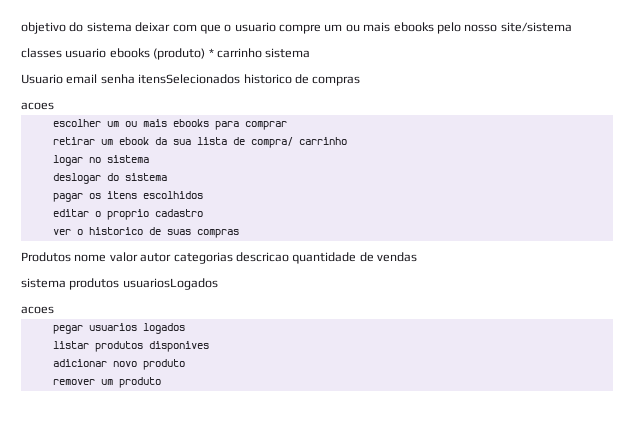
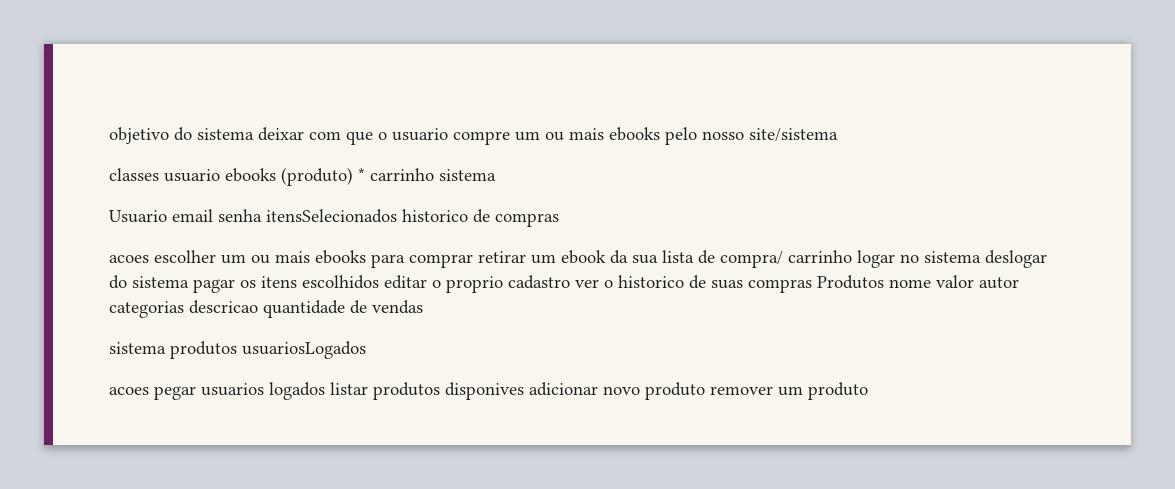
  Usuario email senha itensSelecionados historico de compras
- acoes
- escolher um ou mais ebooks para comprar
- retirar um ebook da sua lista de compra/ carrinho
- logar no sistema
- deslogar do sistema
- pagar os itens escolhidos
- editar o proprio cadastro
- ver o historico de suas compras
- Produtos nome valor autor categorias descricao quantidade de vendas
+ acoes escolher um ou mais ebooks para comprar retirar um ebook da sua lista de compra/ carrinho logar no sistema deslogar do sistema pagar os itens escolhidos editar o proprio cadastro ver o historico de suas compras Produtos nome valor autor categorias descricao quantidade de vendas
  sistema produtos usuariosLogados
- acoes
- pegar usuarios logados
- listar produtos disponives
- adicionar novo produto
- remover um produto
+ acoes pegar usuarios logados listar produtos disponives adicionar novo produto remover um produto

